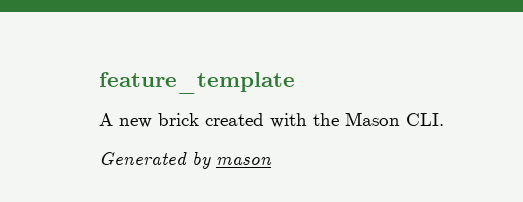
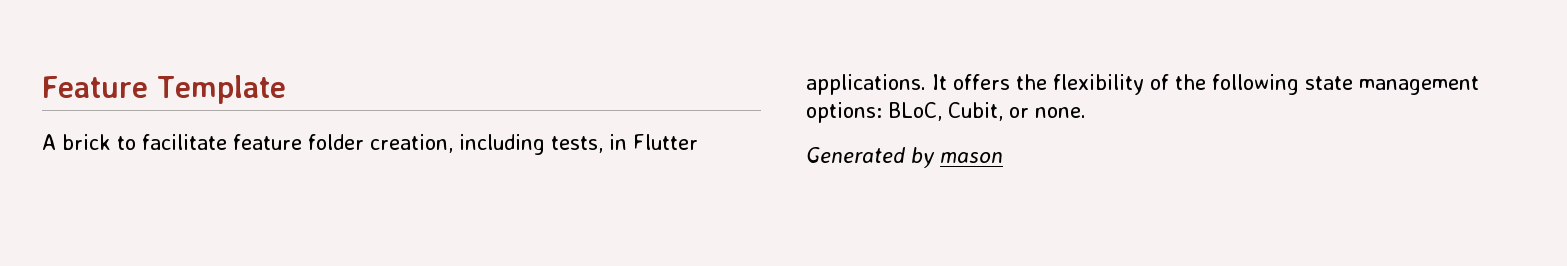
- feature_template
+ Feature Template
- A new brick created with the Mason CLI.
+ A brick to facilitate feature folder creation, including tests, in Flutter applications. It offers the flexibility of the following state management options: BLoC, Cubit, or none.

